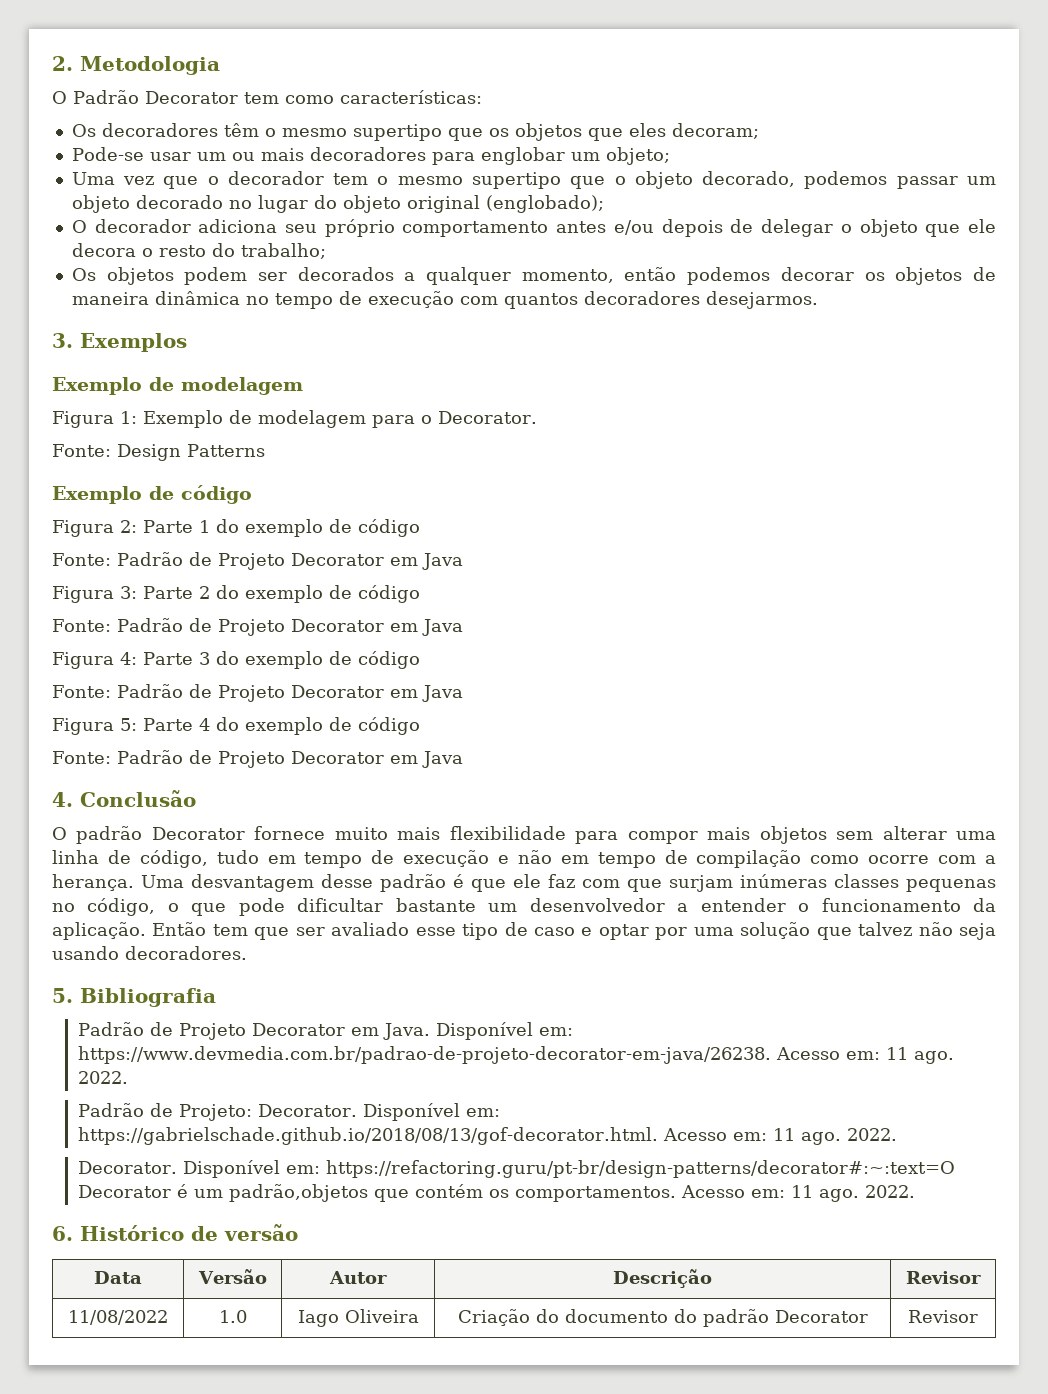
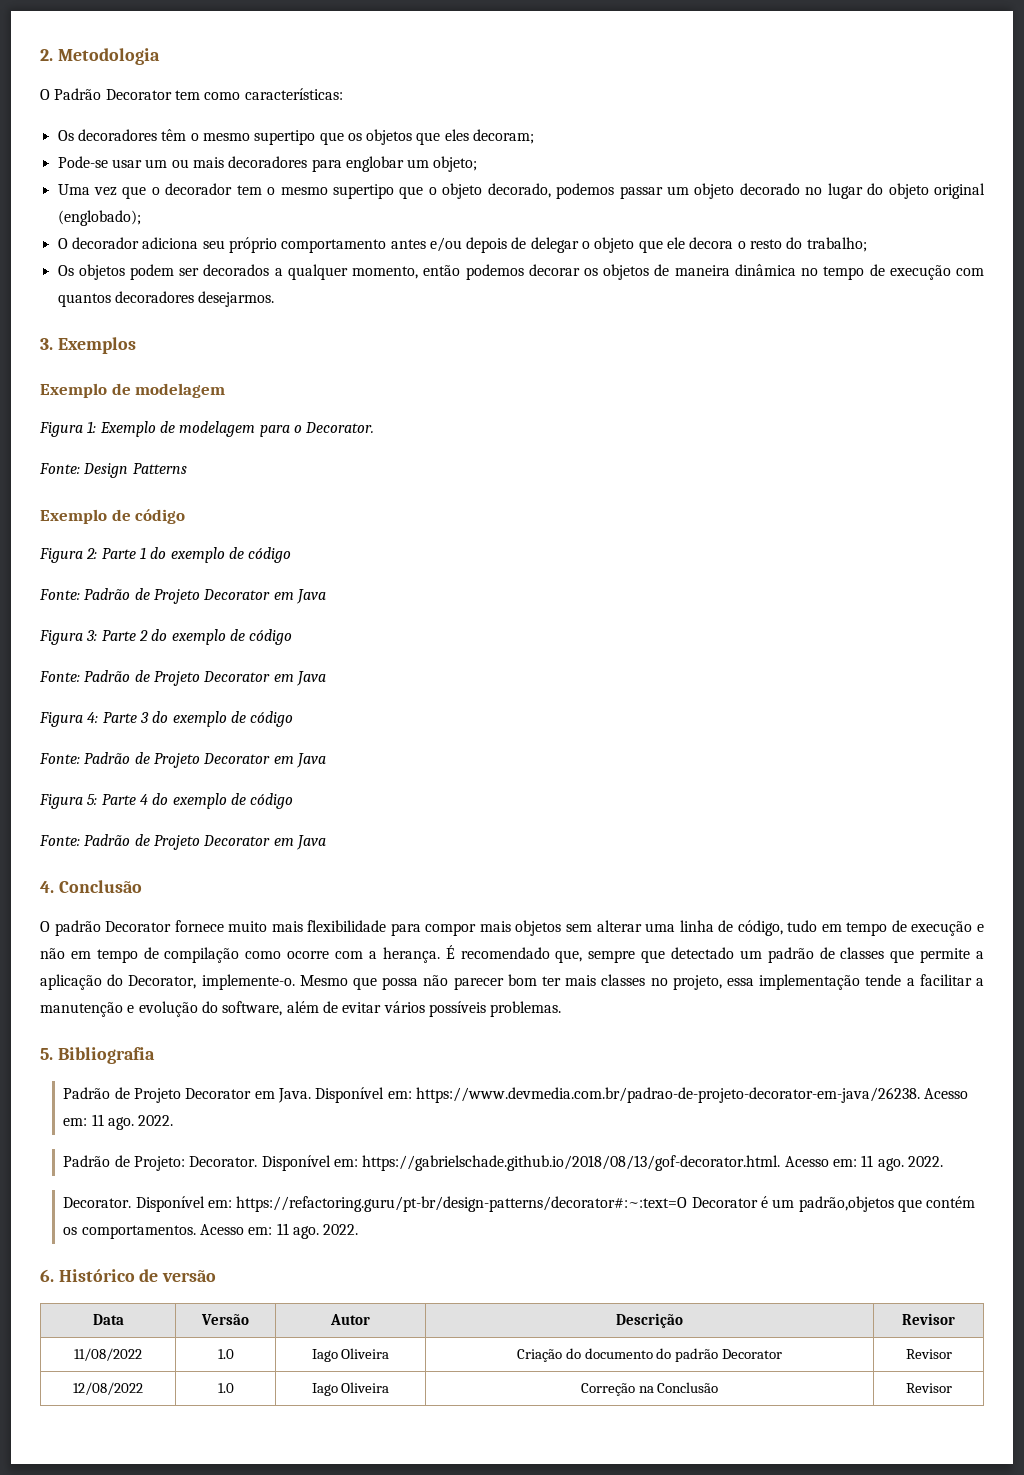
- Uma desvantagem desse padrão é que ele faz com que surjam inúmeras classes pequenas no código, o que pode dificultar bastante um desenvolvedor a entender o funcionamento da aplicação. Então tem que ser avaliado esse tipo de caso e optar por uma solução que talvez não seja usando decoradores.
+ É recomendado que, sempre que detectado um padrão de classes que permite a aplicação do Decorator, implemente-o. Mesmo que possa não parecer bom ter mais classes no projeto, essa implementação tende a facilitar a manutenção e evolução do software, além de evitar vários possíveis problemas.
+ 12/08/2022 | 1.0 | Iago Oliveira | Correção na Conclusão | Revisor

